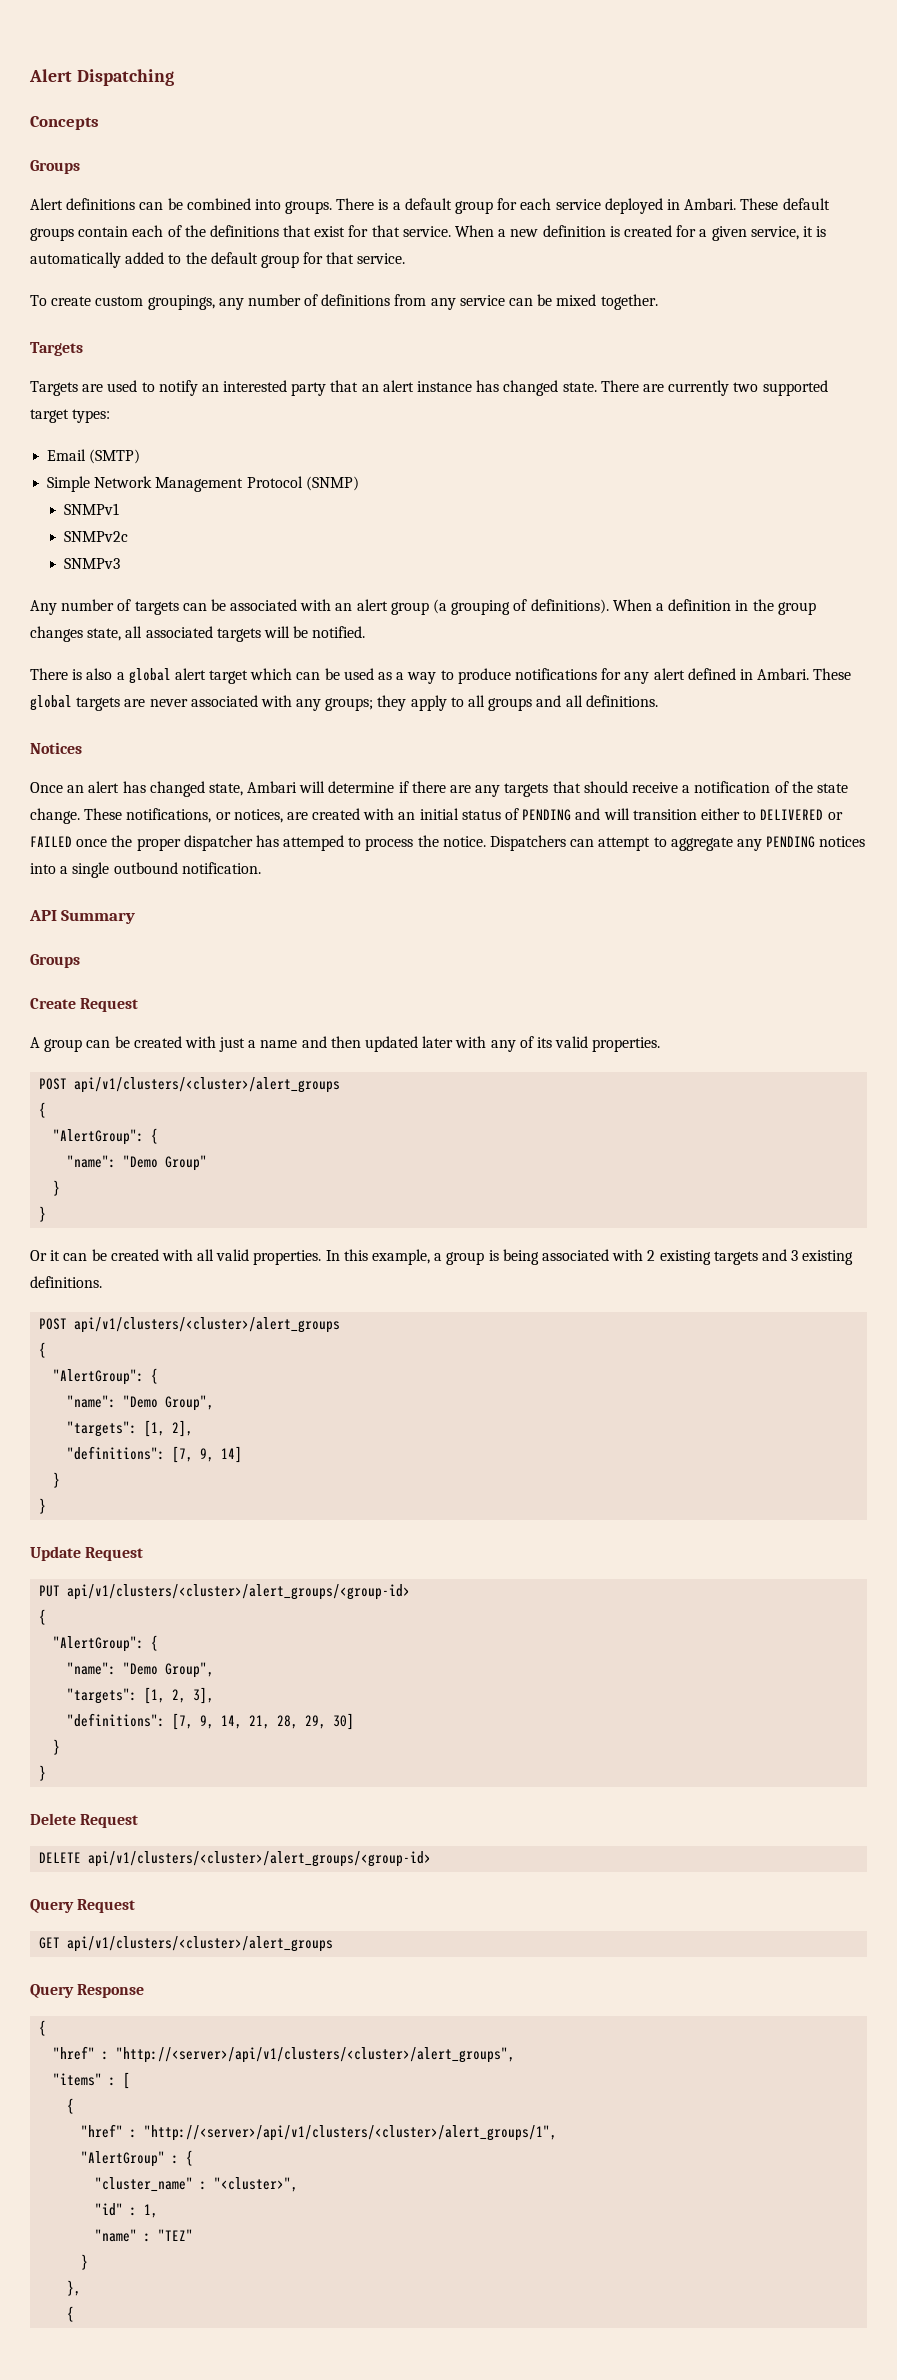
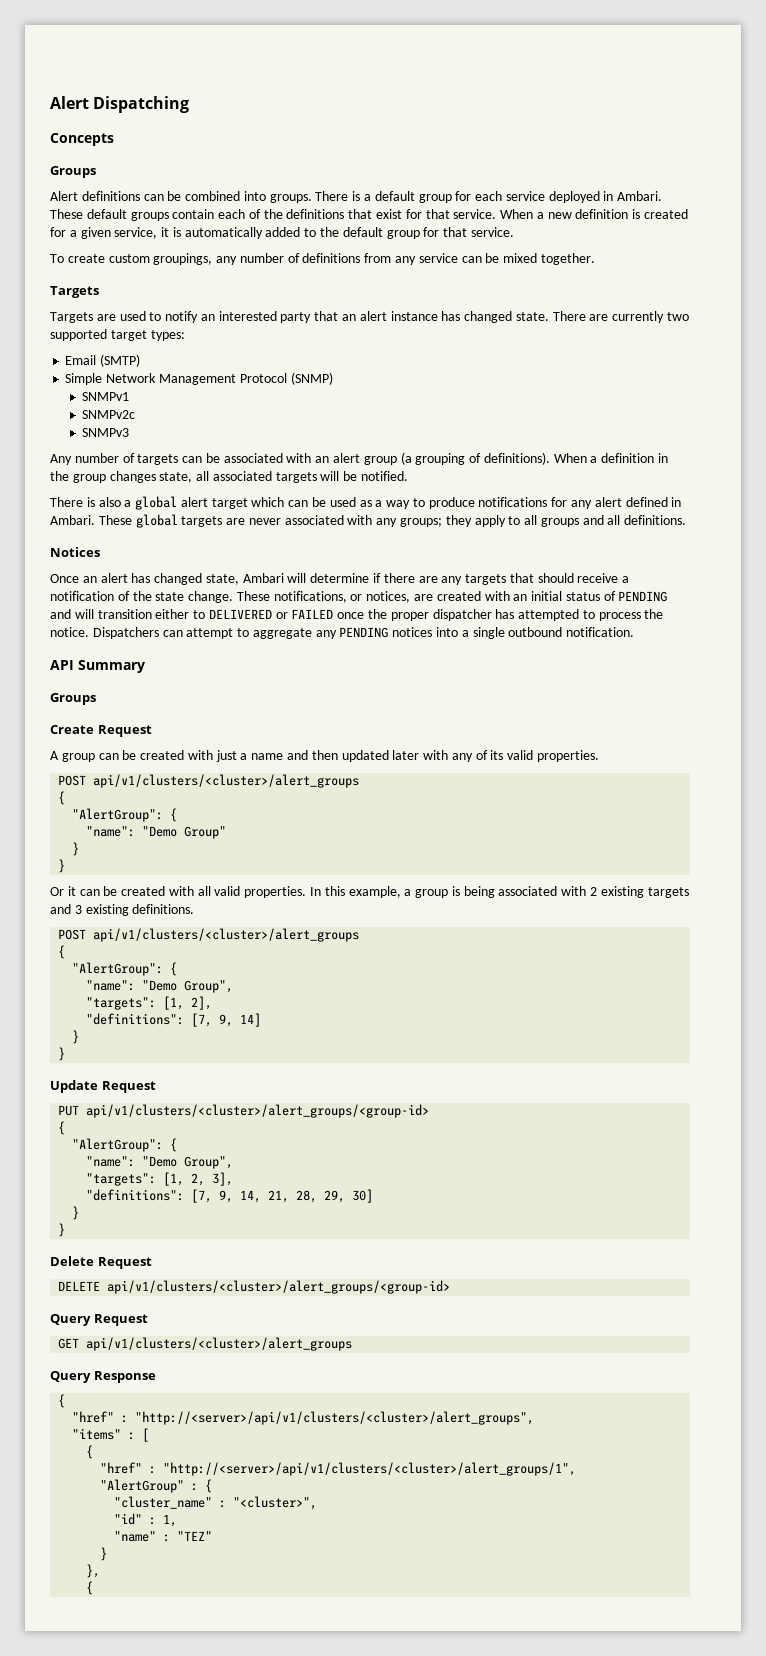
- These notifications, or notices, are created with an initial status of PENDING and will transition either to DELIVERED or FAILED once the proper dispatcher has attemped to process the notice.
+ These notifications, or notices, are created with an initial status of PENDING and will transition either to DELIVERED or FAILED once the proper dispatcher has attempted to process the notice.

